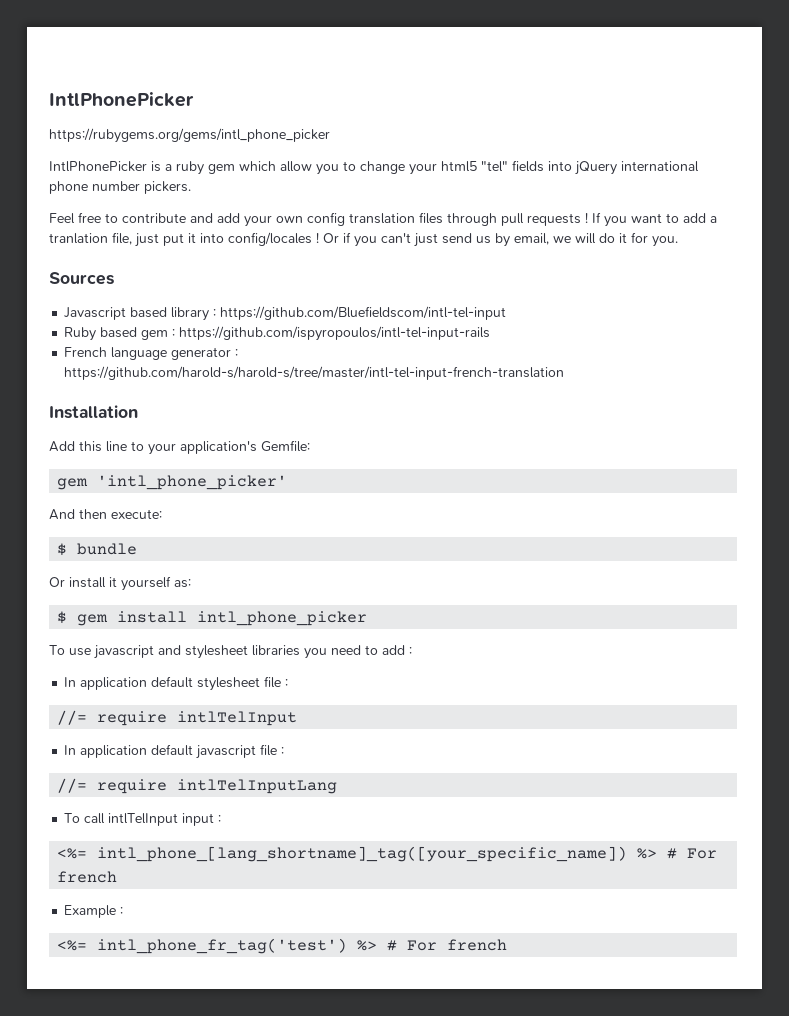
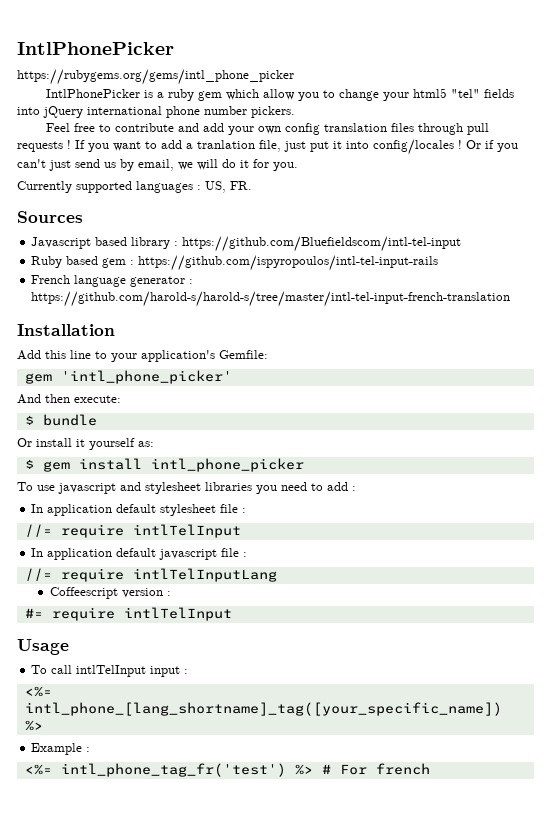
+ Currently supported languages : US, FR.
+ Coffeescript version :
+ #= require intlTelInput
+ Usage
- <%= intl_phone_[lang_shortname]_tag([your_specific_name]) %> # For french
+ <%= intl_phone_[lang_shortname]_tag([your_specific_name]) %>
- <%= intl_phone_fr_tag('test') %> # For french
+ <%= intl_phone_tag_fr('test') %> # For french

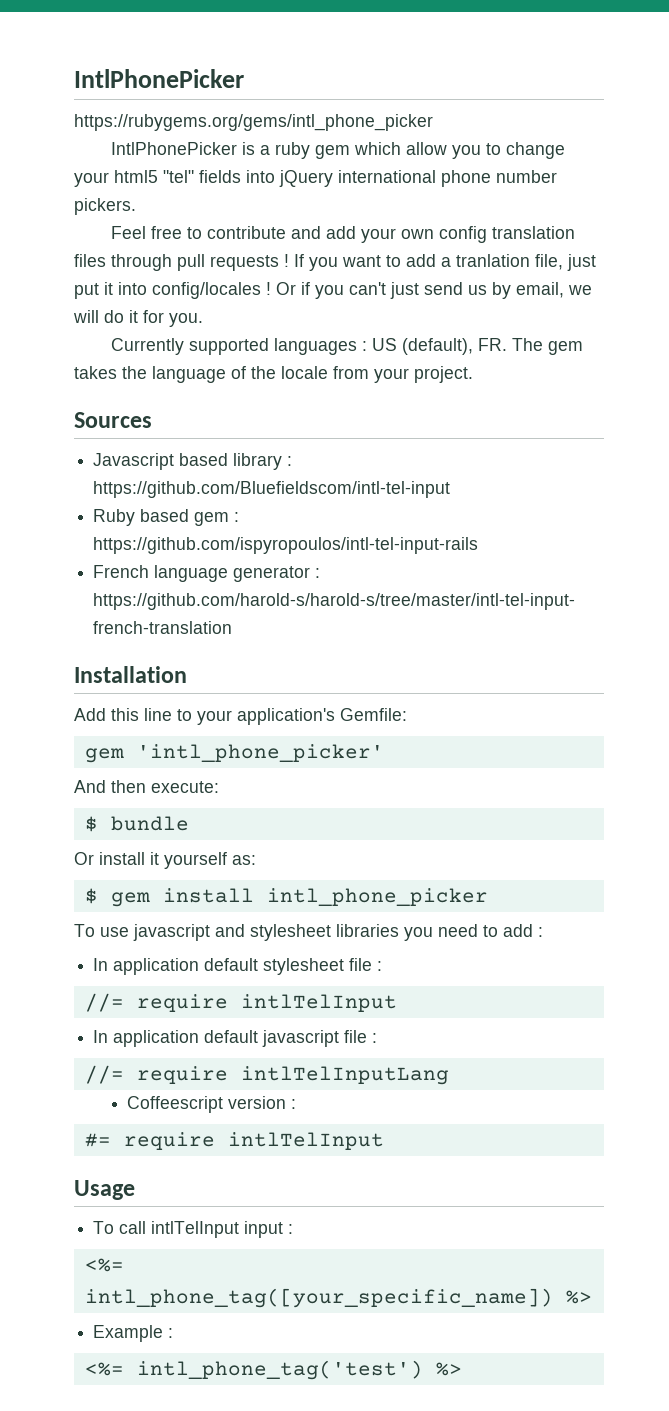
- Currently supported languages : US, FR.
+ Currently supported languages : US (default), FR. The gem takes the language of the locale from your project.
- <%= intl_phone_[lang_shortname]_tag([your_specific_name]) %>
+ <%= intl_phone_tag([your_specific_name]) %>
- <%= intl_phone_tag_fr('test') %> # For french
+ <%= intl_phone_tag('test') %>

